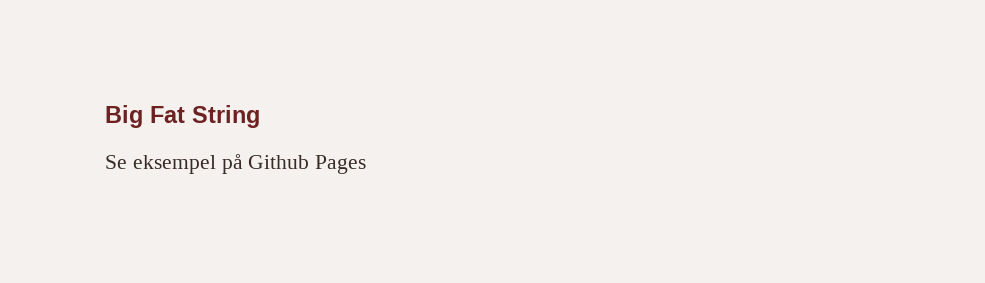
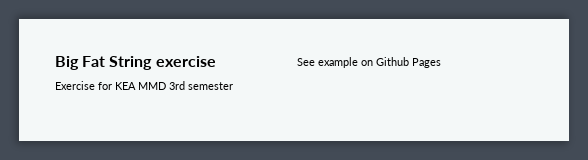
- Big Fat String
- Se eksempel på Github Pages
+ Big Fat String exercise
+ Exercise for KEA MMD 3rd semester
+ See example on Github Pages

